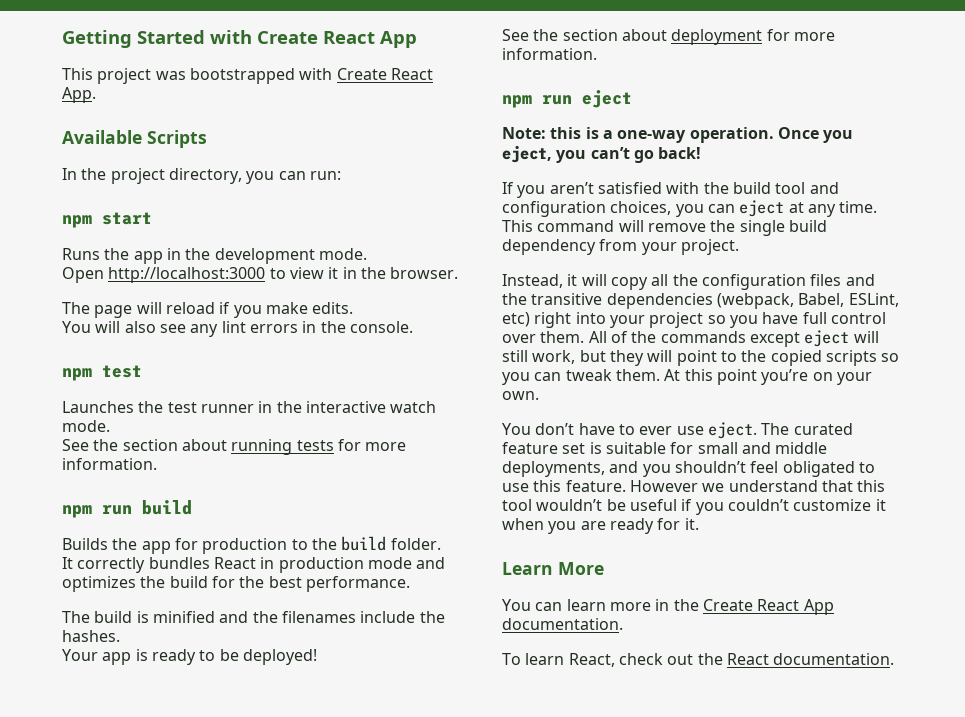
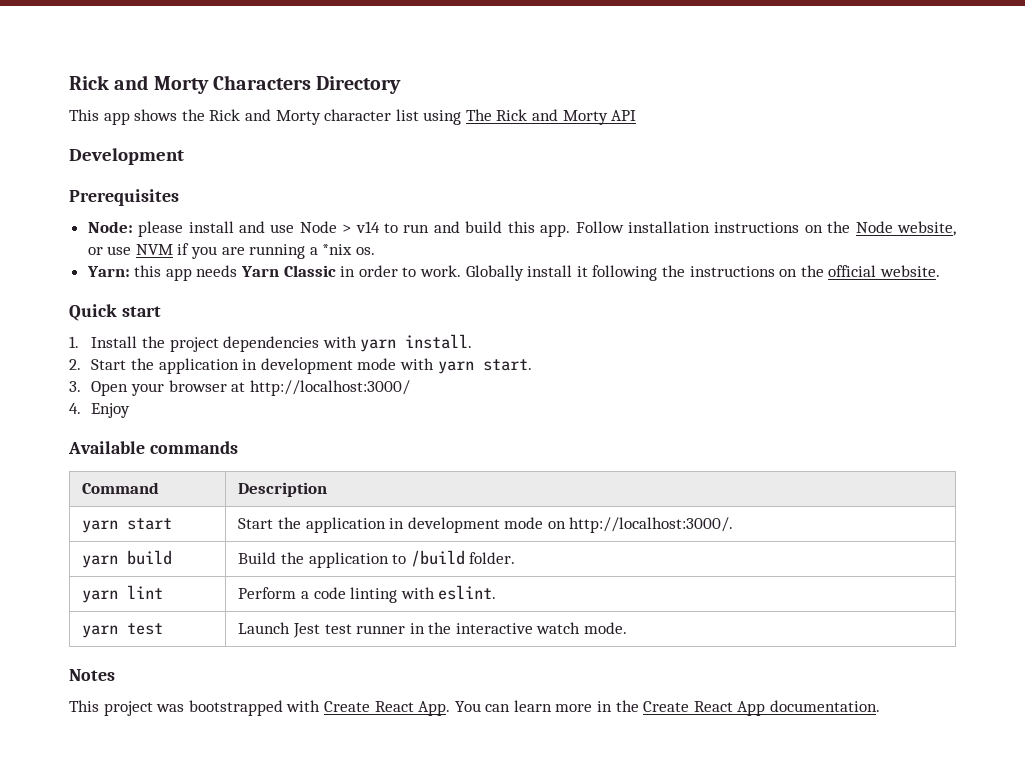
- Getting Started with Create React App
+ Rick and Morty Characters Directory
+ This app shows the Rick and Morty character list using The Rick and Morty API
+ Development
+ Prerequisites
+ Node: please install and use Node > v14 to run and build this app. Follow installation instructions on the Node website, or use NVM if you are running a *nix os.
+ Yarn: this app needs Yarn Classic in order to work. Globally install it following the instructions on the official website.
+ Quick start
+ 1. Install the project dependencies with yarn install.
+ 2. Start the application in development mode with yarn start.
+ 3. Open your browser at http://localhost:3000/
+ 4. Enjoy
+ Available commands
+ Command | Description
+ yarn start | Start the application in development mode on http://localhost:3000/.
+ yarn build | Build the application to /build folder.
+ yarn lint | Perform a code linting with eslint.
+ yarn test | Launch Jest test runner in the interactive watch mode.
+ Notes
- This project was bootstrapped with Create React App.
- Available Scripts
- In the project directory, you can run:
- npm start
- Runs the app in the development mode.
- Open http://localhost:3000 to view it in the browser.
- The page will reload if you make edits.
- You will also see any lint errors in the console.
- npm test
- Launches the test runner in the interactive watch mode.
- See the section about running tests for more information.
- npm run build
- Builds the app for production to the build folder.
- It correctly bundles React in production mode and optimizes the build for the best performance.
- The build is minified and the filenames include the hashes.
- Your app is ready to be deployed!
- See the section about deployment for more information.
- npm run eject
- Note: this is a one-way operation. Once you eject, you can’t go back!
- If you aren’t satisfied with the build tool and configuration choices, you can eject at any time. This command will remove the single build dependency from your project.
- Instead, it will copy all the configuration files and the transitive dependencies (webpack, Babel, ESLint, etc) right into your project so you have full control over them. All of the commands except eject will still work, but they will point to the copied scripts so you can tweak them. At this point you’re on your own.
- You don’t have to ever use eject. The curated feature set is suitable for small and middle deployments, and you shouldn’t feel obligated to use this feature. However we understand that this tool wouldn’t be useful if you couldn’t customize it when you are ready for it.
- Learn More
- You can learn more in the Create React App documentation.
+ This project was bootstrapped with Create React App. You can learn more in the Create React App documentation.
- To learn React, check out the React documentation.

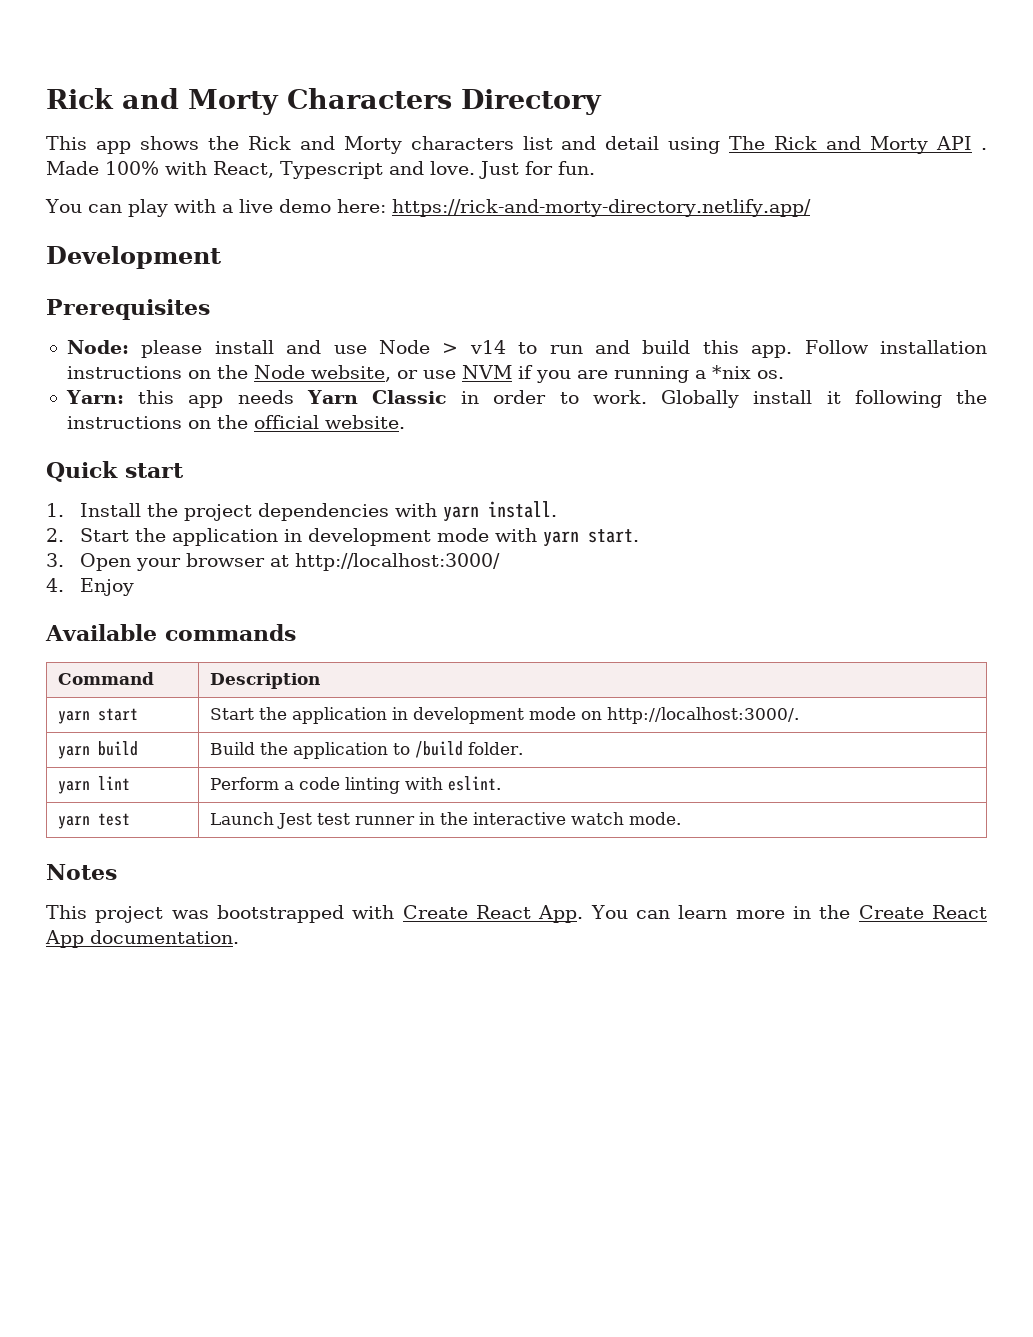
- This app shows the Rick and Morty character list using The Rick and Morty API
+ This app shows the Rick and Morty characters list and detail using The Rick and Morty API . Made 100% with React, Typescript and love. Just for fun.
+ You can play with a live demo here: https://rick-and-morty-directory.netlify.app/

